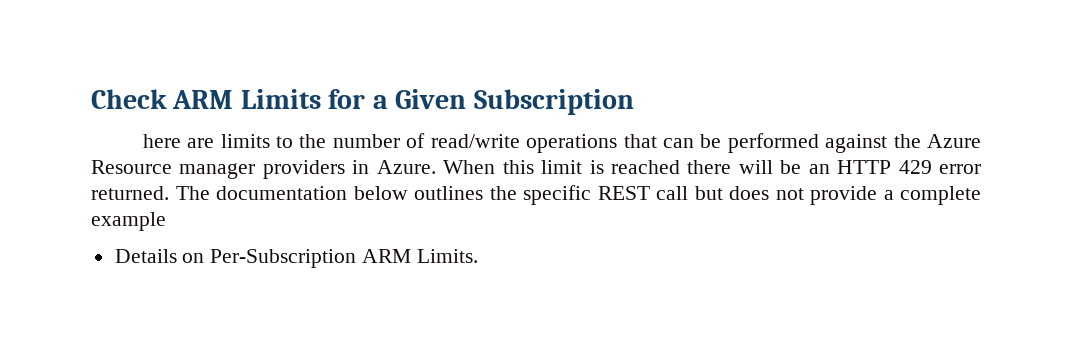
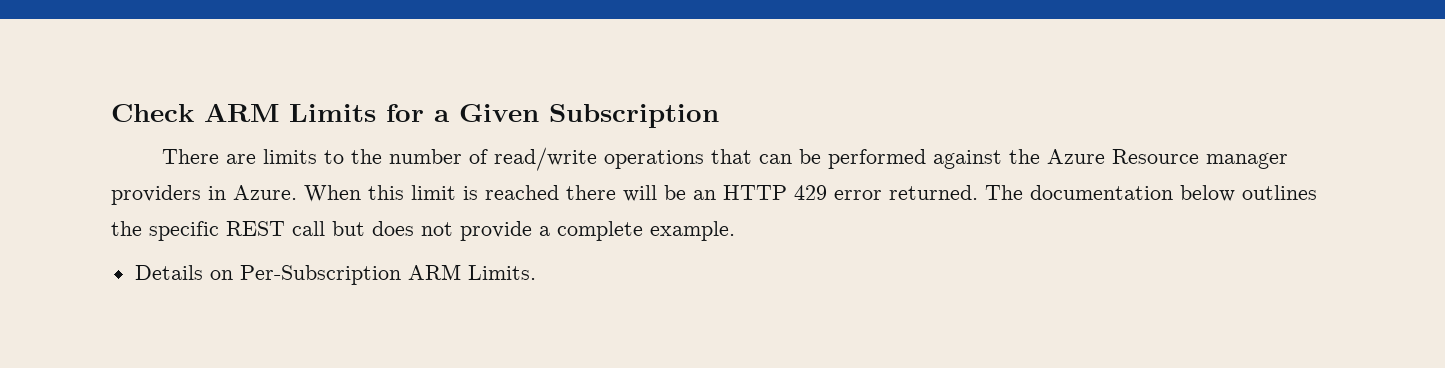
- here are limits to the number of read/write operations that can be performed against the Azure Resource manager providers in Azure.
+ There are limits to the number of read/write operations that can be performed against the Azure Resource manager providers in Azure.
- The documentation below outlines the specific REST call but does not provide a complete example
+ The documentation below outlines the specific REST call but does not provide a complete example.

